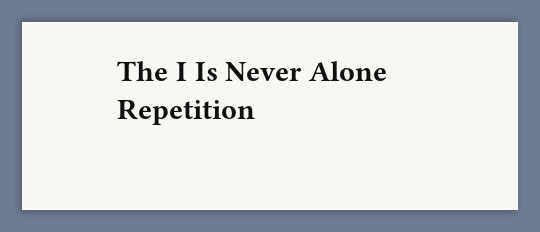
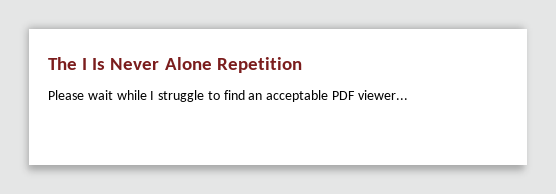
+ Please wait while I struggle to find an acceptable PDF viewer...

